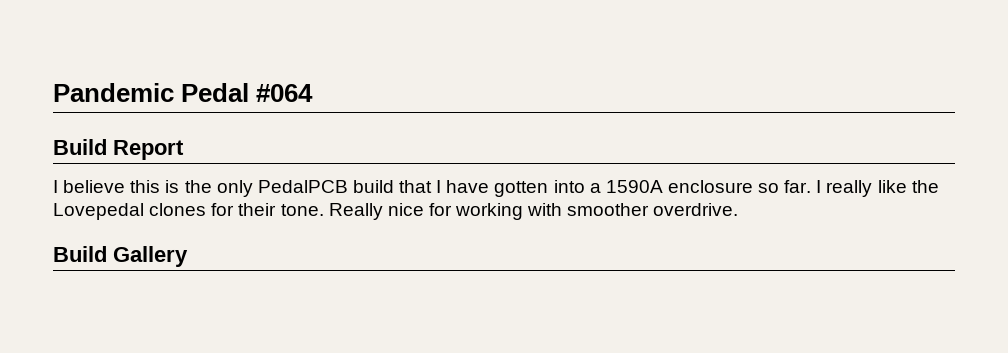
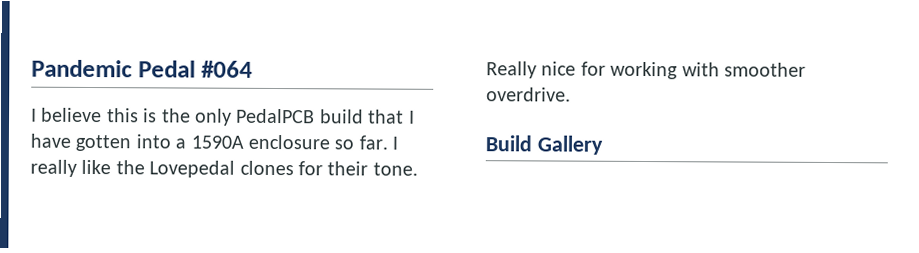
- Build Report

